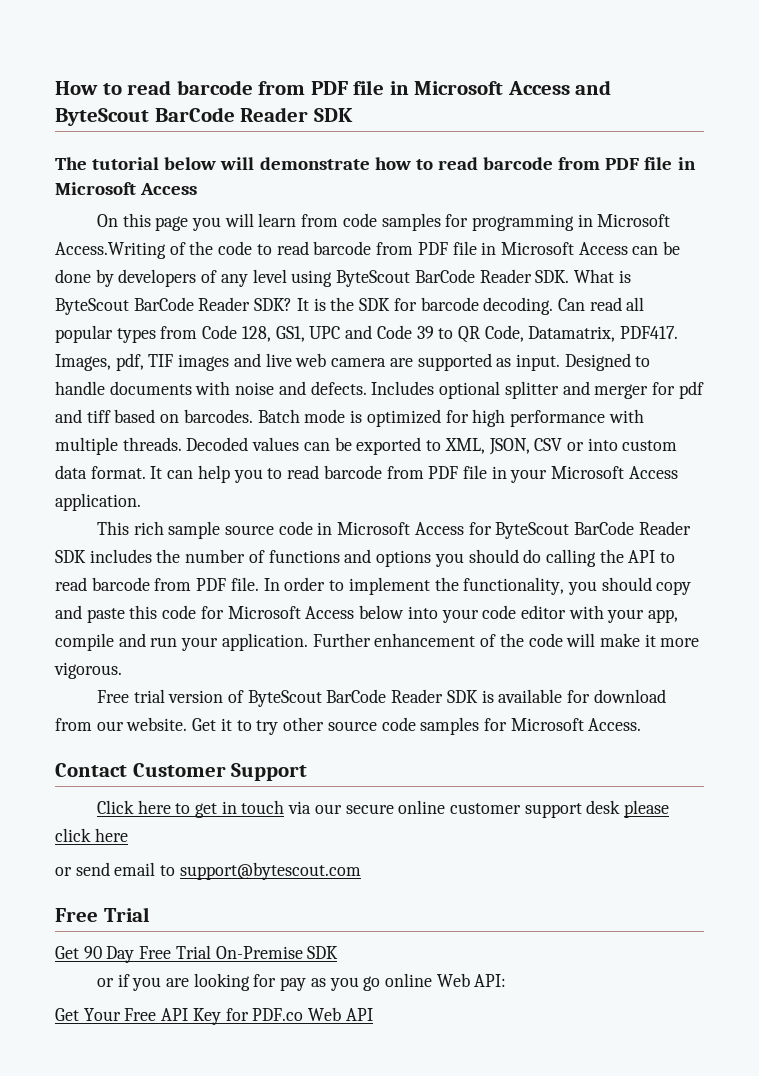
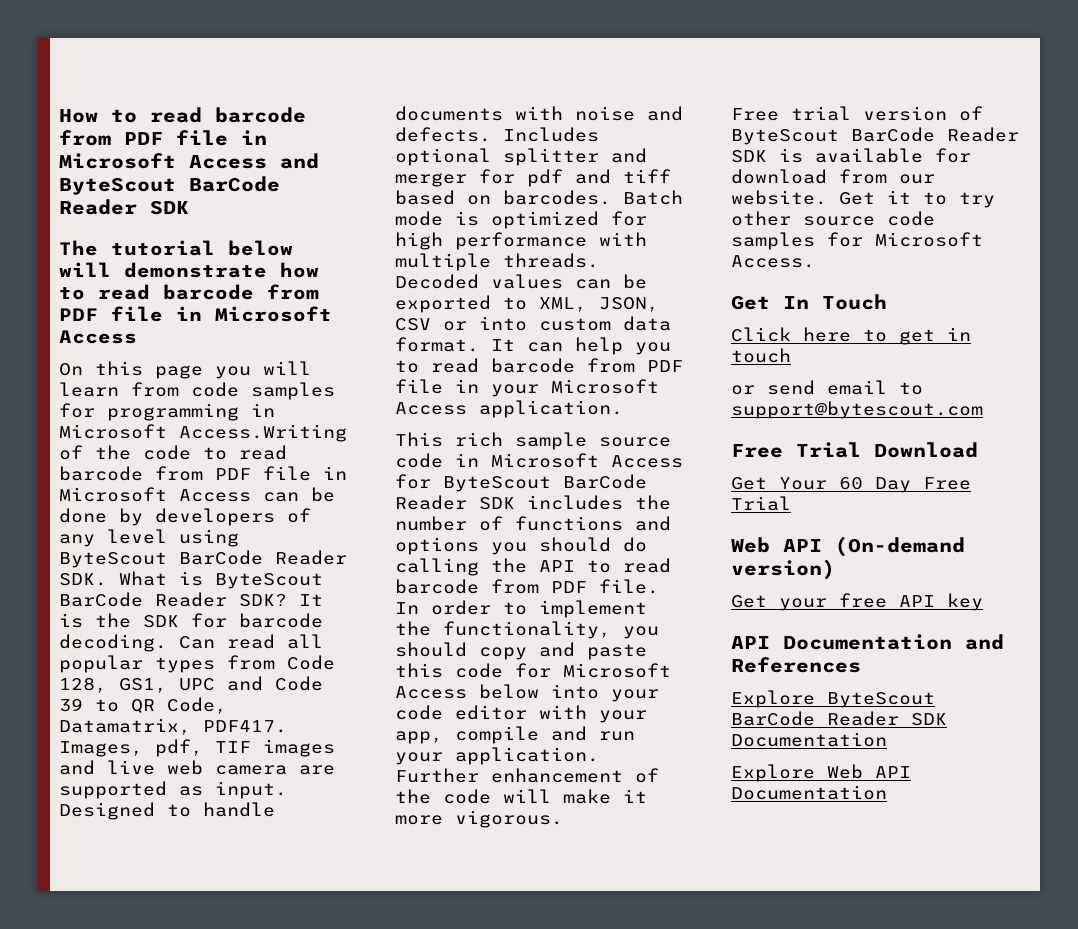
- Contact Customer Support
+ Get In Touch
- Click here to get in touch via our secure online customer support desk please click here
+ Click here to get in touch
  or send email to support@bytescout.com
- Free Trial
- Get 90 Day Free Trial On-Premise SDK
- or if you are looking for pay as you go online Web API:
- Get Your Free API Key for PDF.co Web API
+ Free Trial Download
+ Get Your 60 Day Free Trial
+ Web API (On-demand version)
+ Get your free API key
+ API Documentation and References
+ Explore ByteScout BarCode Reader SDK Documentation
+ Explore Web API Documentation

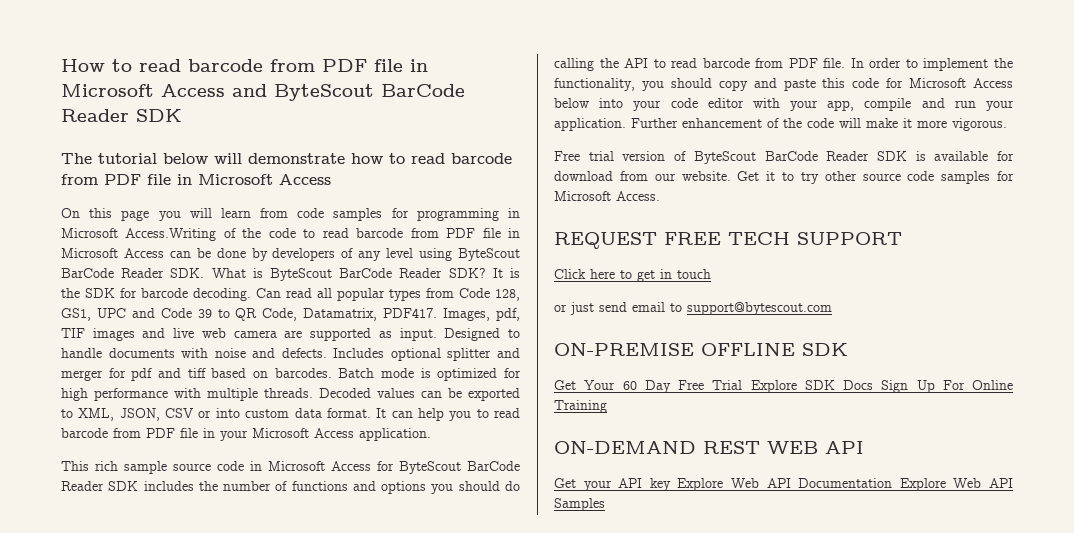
- Get In Touch
+ REQUEST FREE TECH SUPPORT
- or send email to support@bytescout.com
+ or just send email to support@bytescout.com
- Free Trial Download
+ ON-PREMISE OFFLINE SDK
- Get Your 60 Day Free Trial
- Web API (On-demand version)
+ Get Your 60 Day Free Trial Explore SDK Docs Sign Up For Online Training
+ ON-DEMAND REST WEB API
- Get your free API key
- API Documentation and References
- Explore ByteScout BarCode Reader SDK Documentation
- Explore Web API Documentation
+ Get your API key Explore Web API Documentation Explore Web API Samples

